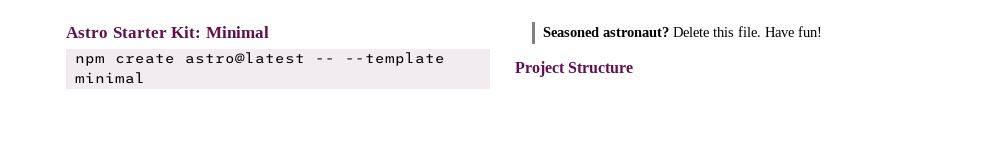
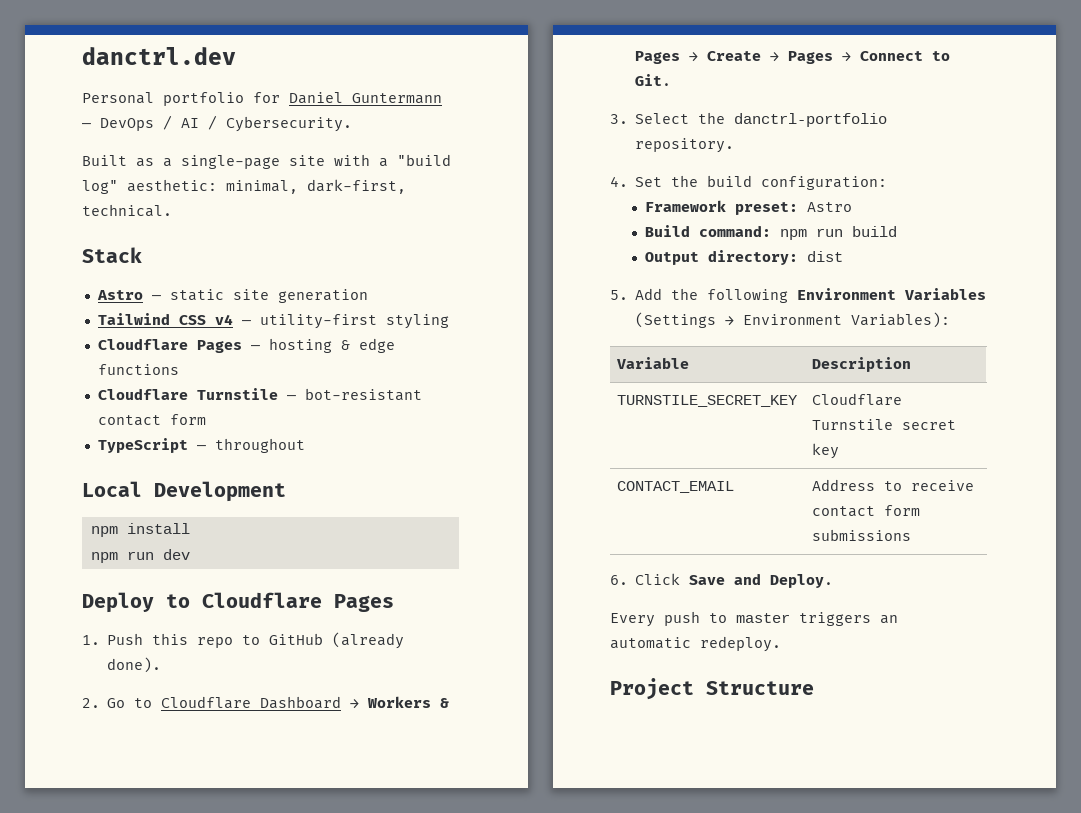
- Astro Starter Kit: Minimal
- npm create astro@latest -- --template minimal
- Seasoned astronaut? Delete this file. Have fun!
+ danctrl.dev
+ Personal portfolio for Daniel Guntermann — DevOps / AI / Cybersecurity.
+ Built as a single-page site with a "build log" aesthetic: minimal, dark-first, technical.
+ Stack
+ Astro — static site generation
+ Tailwind CSS v4 — utility-first styling
+ Cloudflare Pages — hosting & edge functions
+ Cloudflare Turnstile — bot-resistant contact form
+ TypeScript — throughout
+ Local Development
+ npm install
+ npm run dev
+ Deploy to Cloudflare Pages
+ 1. Push this repo to GitHub (already done).
+ 2. Go to Cloudflare Dashboard → Workers & Pages → Create → Pages → Connect to Git.
+ 3. Select the danctrl-portfolio repository.
+ 4. Set the build configuration:
+ Framework preset: Astro
+ Build command: npm run build
+ Output directory: dist
+ 5. Add the following Environment Variables (Settings → Environment Variables):
+ Variable | Description
+ TURNSTILE_SECRET_KEY | Cloudflare Turnstile secret key
+ CONTACT_EMAIL | Address to receive contact form submissions
+ 6. Click Save and Deploy.
+ Every push to master triggers an automatic redeploy.

